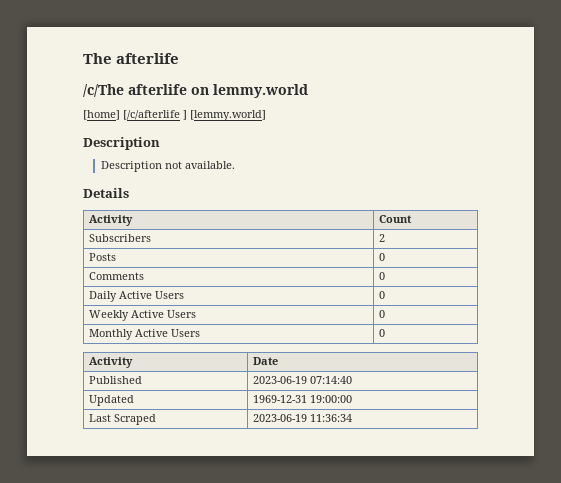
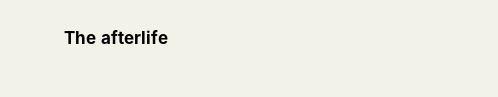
- /c/The afterlife on lemmy.world
- [home] [/c/afterlife ] [lemmy.world]
- Description
- Description not available.
- Details
- Activity | Count
- Subscribers | 2
- Posts | 0
- Comments | 0
- Daily Active Users | 0
- Weekly Active Users | 0
- Monthly Active Users | 0
- Activity | Date
- Published | 2023-06-19 07:14:40
- Updated | 1969-12-31 19:00:00
- Last Scraped | 2023-06-19 11:36:34

